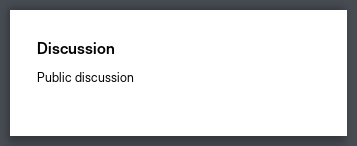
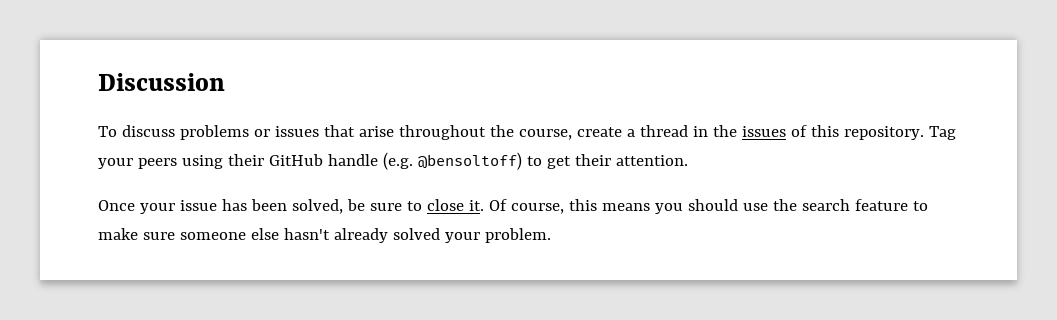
- Public discussion
+ To discuss problems or issues that arise throughout the course, create a thread in the issues of this repository. Tag your peers using their GitHub handle (e.g. @bensoltoff) to get their attention.
+ Once your issue has been solved, be sure to close it. Of course, this means you should use the search feature to make sure someone else hasn't already solved your problem.

